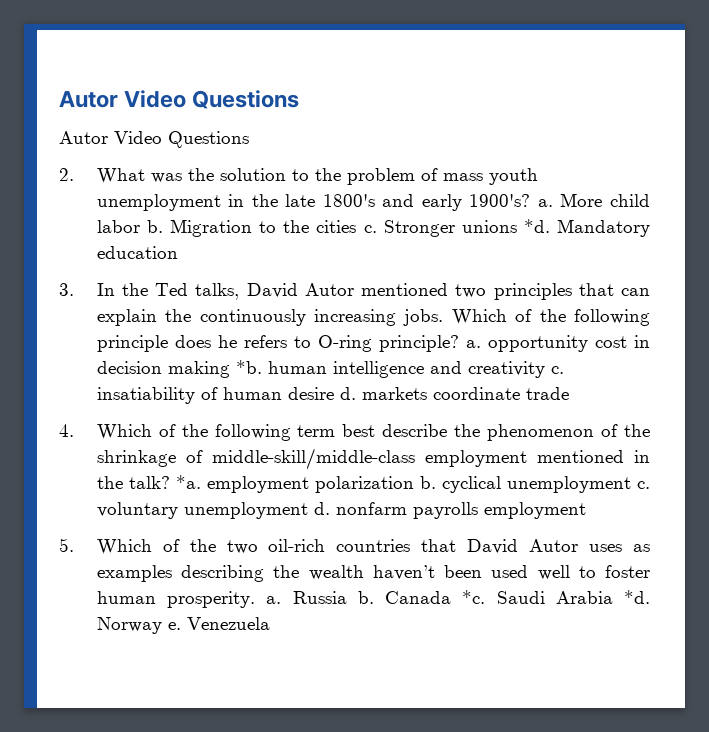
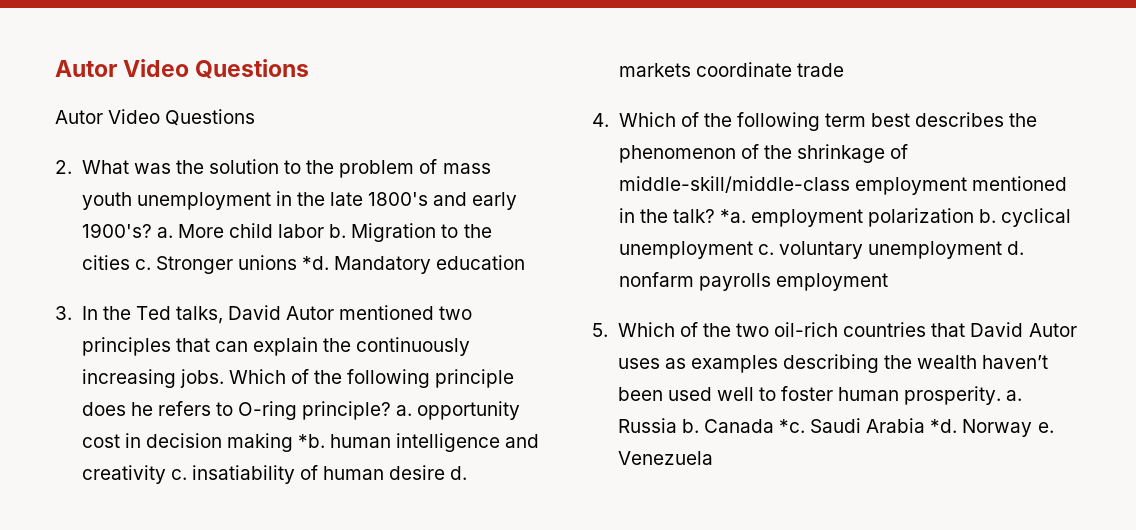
- 4. Which of the following term best describe the phenomenon of the shrinkage of middle-skill/middle-class employment mentioned in the talk?
+ 4. Which of the following term best describes the phenomenon of the shrinkage of middle-skill/middle-class employment mentioned in the talk?

